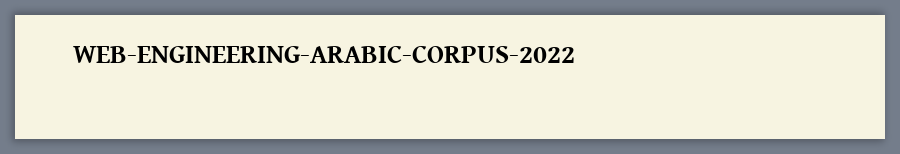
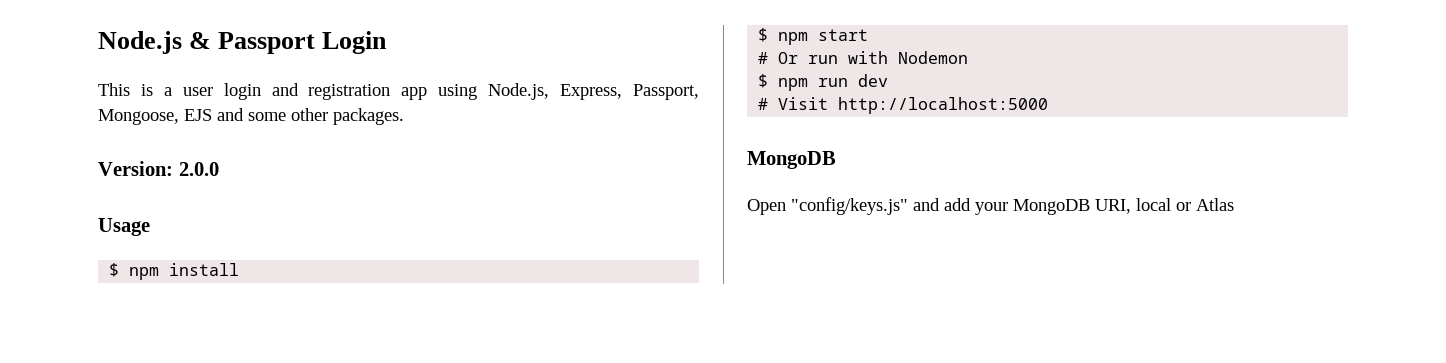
- WEB-ENGINEERING-ARABIC-CORPUS-2022
+ Node.js & Passport Login
+ This is a user login and registration app using Node.js, Express, Passport, Mongoose, EJS and some other packages.
+ Version: 2.0.0
+ Usage
+ $ npm install
+ $ npm start
+ # Or run with Nodemon
+ $ npm run dev
+ # Visit http://localhost:5000
+ MongoDB
+ Open "config/keys.js" and add your MongoDB URI, local or Atlas

